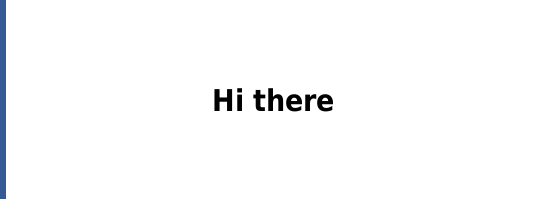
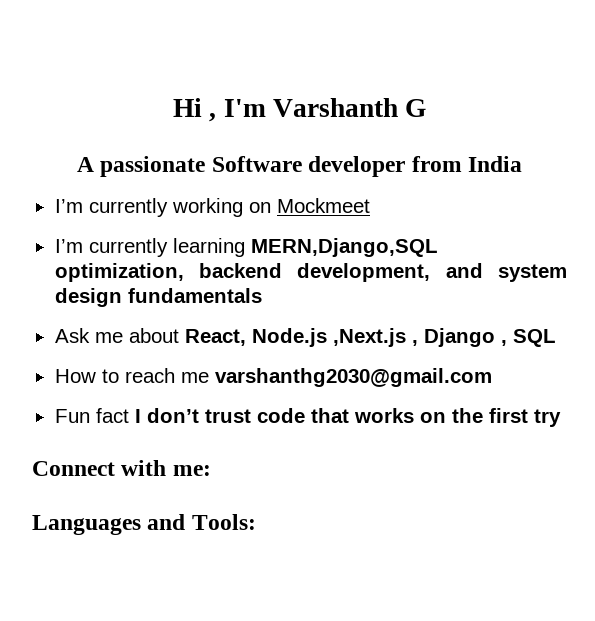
- Hi there
+ Hi , I'm Varshanth G
+ A passionate Software developer from India
+ I’m currently working on Mockmeet
+ I’m currently learning MERN,Django,SQL optimization, backend development, and system design fundamentals
+ Ask me about React, Node.js ,Next.js , Django , SQL
+ How to reach me varshanthg2030@gmail.com
+ Fun fact I don’t trust code that works on the first try
+ Connect with me:
+ Languages and Tools:

